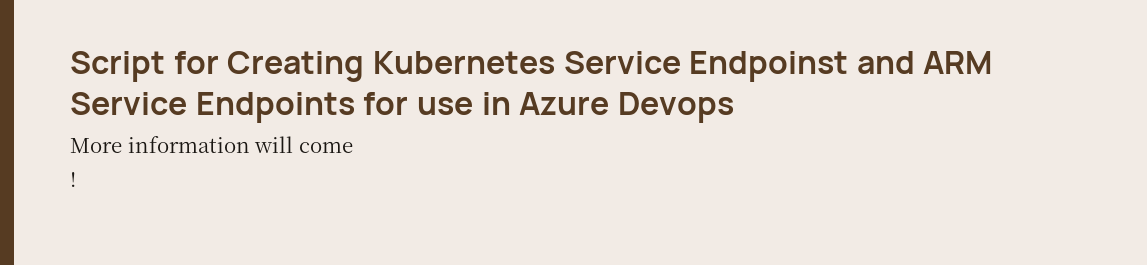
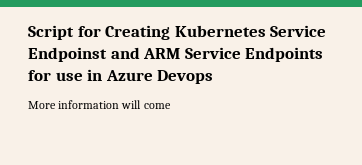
- !

